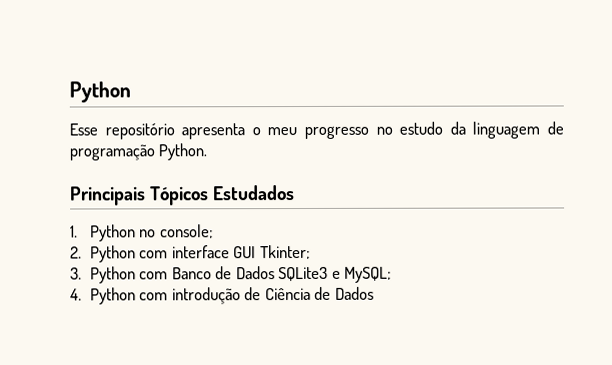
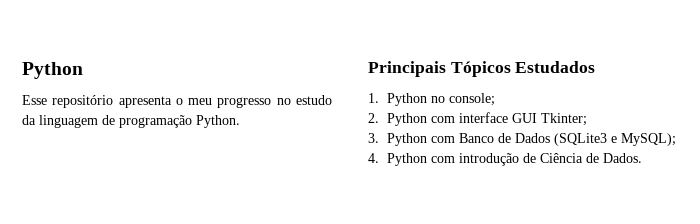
- 3. Python com Banco de Dados SQLite3 e MySQL;
+ 3. Python com Banco de Dados (SQLite3 e MySQL);
- 4. Python com introdução de Ciência de Dados
+ 4. Python com introdução de Ciência de Dados.

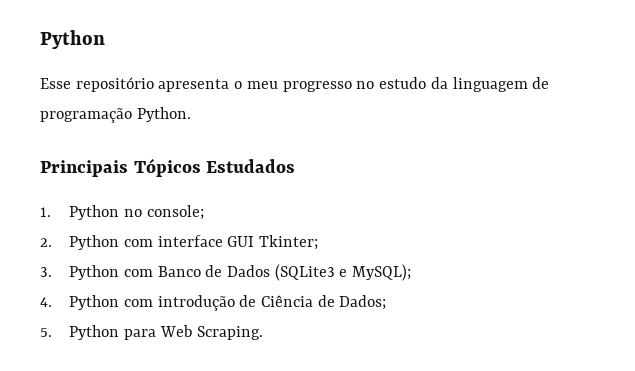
- 4. Python com introdução de Ciência de Dados.
+ 4. Python com introdução de Ciência de Dados;
+ 5. Python para Web Scraping.

